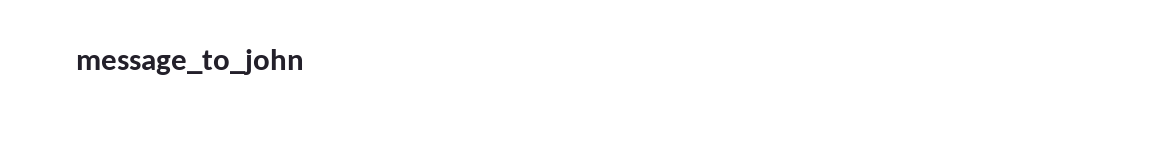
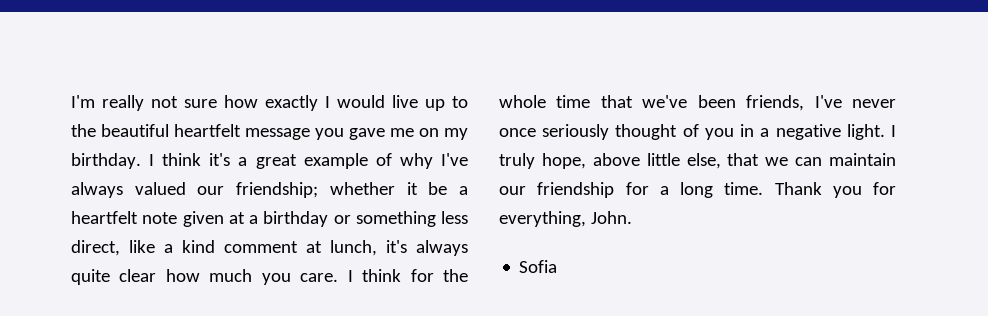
- message_to_john
+ I'm really not sure how exactly I would live up to the beautiful heartfelt message you gave me on my birthday. I think it's a great example of why I've always valued our friendship; whether it be a heartfelt note given at a birthday or something less direct, like a kind comment at lunch, it's always quite clear how much you care. I think for the whole time that we've been friends, I've never once seriously thought of you in a negative light. I truly hope, above little else, that we can maintain our friendship for a long time. Thank you for everything, John.
+ Sofia

